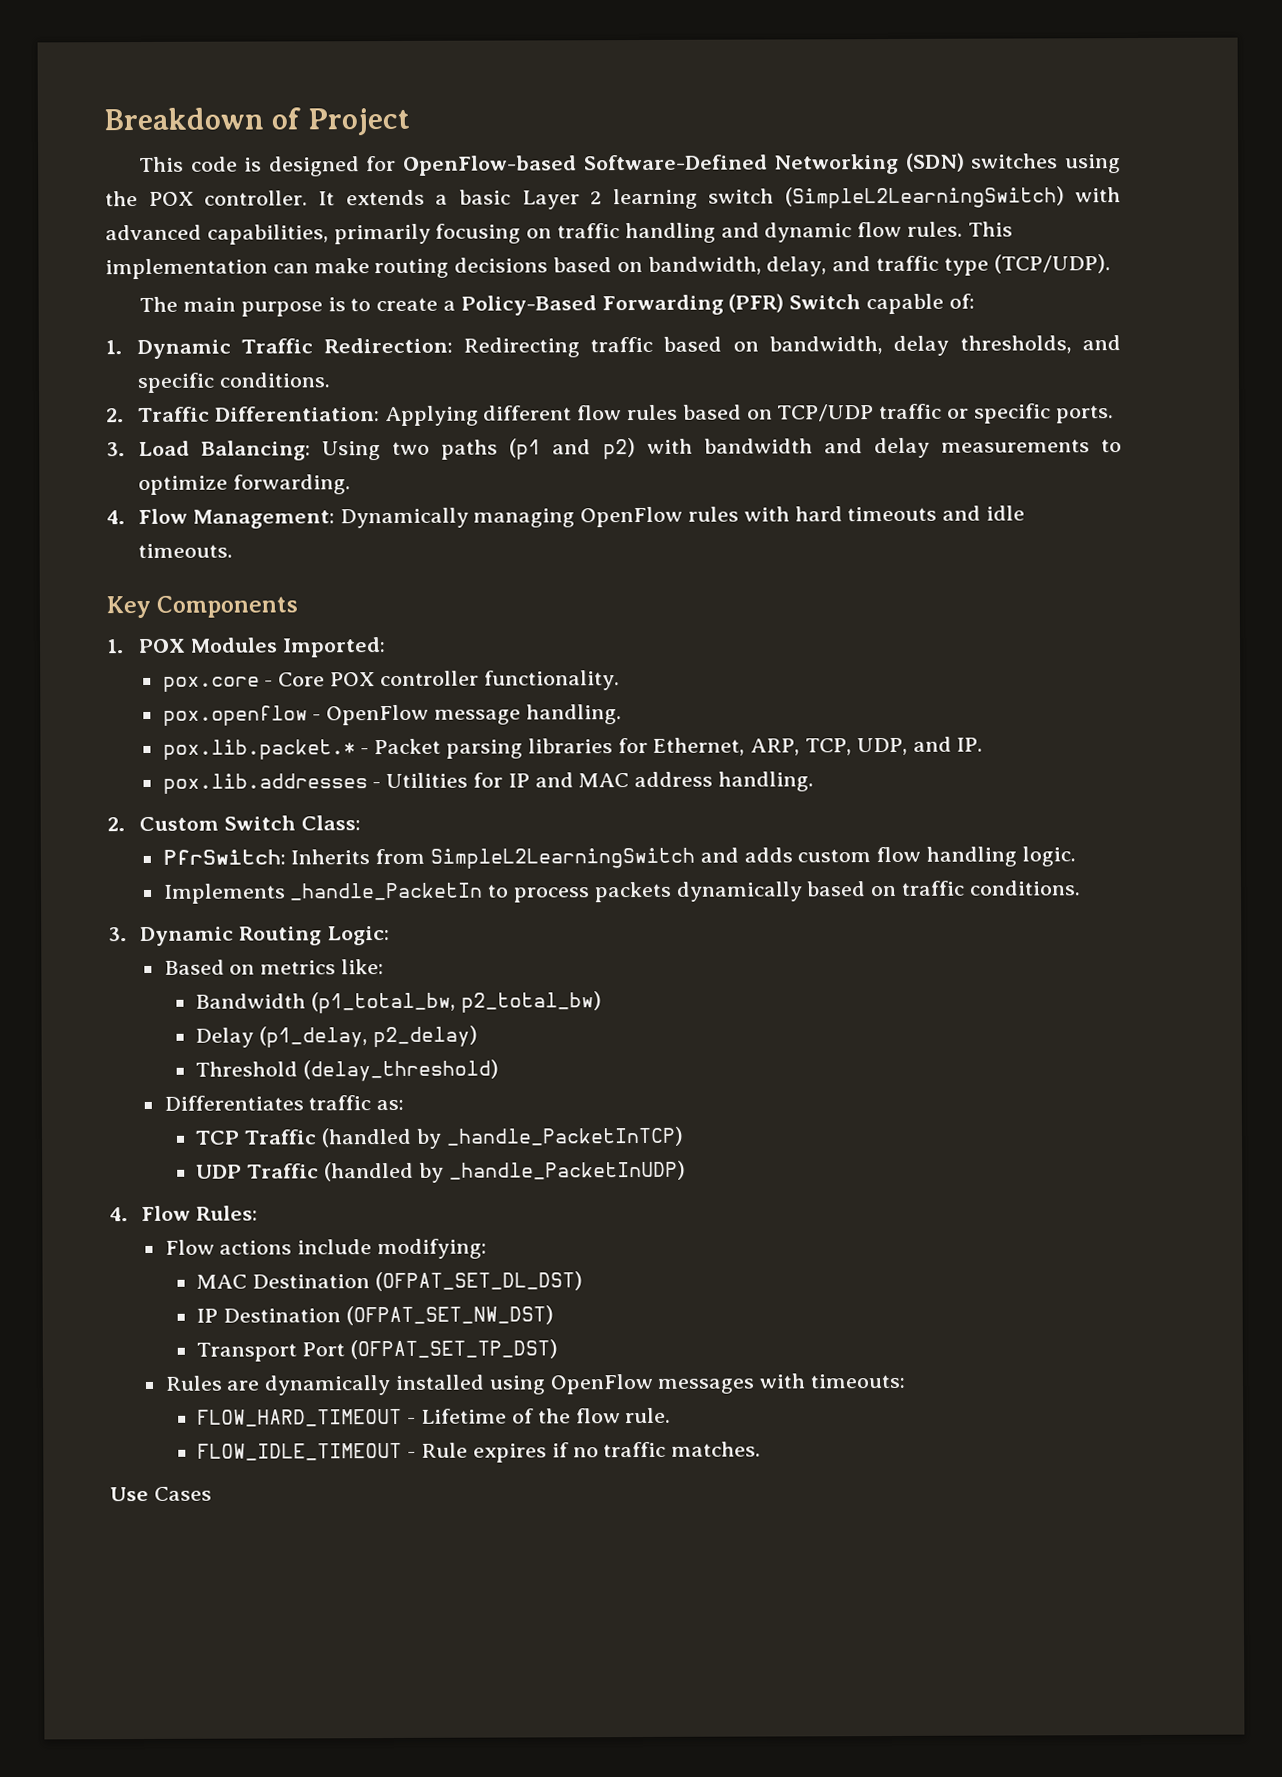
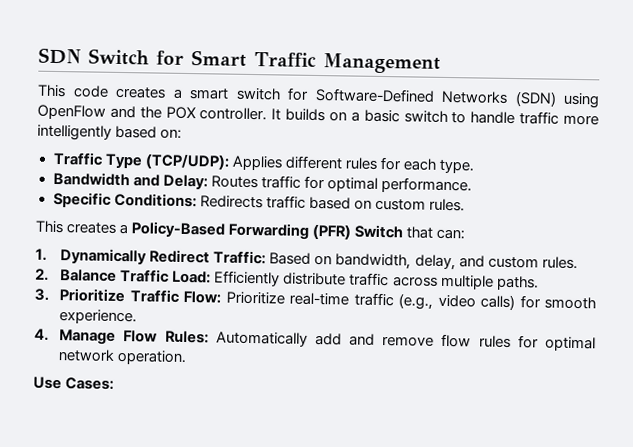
- Breakdown of Project
- This code is designed for OpenFlow-based Software-Defined Networking (SDN) switches using the POX controller. It extends a basic Layer 2 learning switch (SimpleL2LearningSwitch) with advanced capabilities, primarily focusing on traffic handling and dynamic flow rules. This implementation can make routing decisions based on bandwidth, delay, and traffic type (TCP/UDP).
- The main purpose is to create a Policy-Based Forwarding (PFR) Switch capable of:
- 1. Dynamic Traffic Redirection: Redirecting traffic based on bandwidth, delay thresholds, and specific conditions.
- 2. Traffic Differentiation: Applying different flow rules based on TCP/UDP traffic or specific ports.
- 3. Load Balancing: Using two paths (p1 and p2) with bandwidth and delay measurements to optimize forwarding.
- 4. Flow Management: Dynamically managing OpenFlow rules with hard timeouts and idle timeouts.
- Key Components
- 1. POX Modules Imported:
- pox.core - Core POX controller functionality.
- pox.openflow - OpenFlow message handling.
- pox.lib.packet.* - Packet parsing libraries for Ethernet, ARP, TCP, UDP, and IP.
- pox.lib.addresses - Utilities for IP and MAC address handling.
- 2. Custom Switch Class:
- PfrSwitch: Inherits from SimpleL2LearningSwitch and adds custom flow handling logic.
- Implements _handle_PacketIn to process packets dynamically based on traffic conditions.
- 3. Dynamic Routing Logic:
- Based on metrics like:
- Bandwidth (p1_total_bw, p2_total_bw)
- Delay (p1_delay, p2_delay)
- Threshold (delay_threshold)
- Differentiates traffic as:
- TCP Traffic (handled by _handle_PacketInTCP)
- UDP Traffic (handled by _handle_PacketInUDP)
- 4. Flow Rules:
- Flow actions include modifying:
- MAC Destination (OFPAT_SET_DL_DST)
- IP Destination (OFPAT_SET_NW_DST)
- Transport Port (OFPAT_SET_TP_DST)
- Rules are dynamically installed using OpenFlow messages with timeouts:
- FLOW_HARD_TIMEOUT - Lifetime of the flow rule.
- FLOW_IDLE_TIMEOUT - Rule expires if no traffic matches.
+ SDN Switch for Smart Traffic Management
+ This code creates a smart switch for Software-Defined Networks (SDN) using OpenFlow and the POX controller. It builds on a basic switch to handle traffic more intelligently based on:
+ Traffic Type (TCP/UDP): Applies different rules for each type.
+ Bandwidth and Delay: Routes traffic for optimal performance.
+ Specific Conditions: Redirects traffic based on custom rules.
+ This creates a Policy-Based Forwarding (PFR) Switch that can:
+ 1. Dynamically Redirect Traffic: Based on bandwidth, delay, and custom rules.
+ 2. Balance Traffic Load: Efficiently distribute traffic across multiple paths.
+ 3. Prioritize Traffic Flow: Prioritize real-time traffic (e.g., video calls) for smooth experience.
+ 4. Manage Flow Rules: Automatically add and remove flow rules for optimal network operation.
- Use Cases
+ Use Cases:

